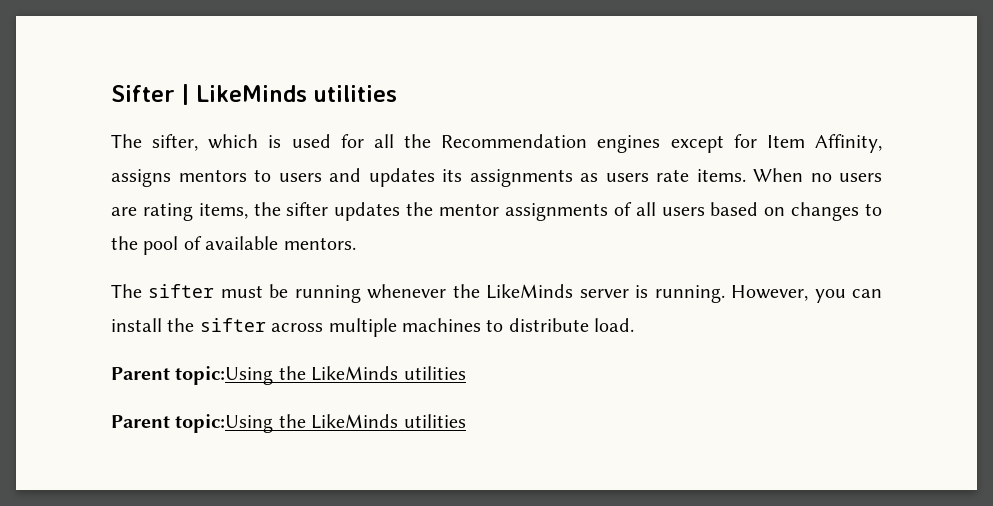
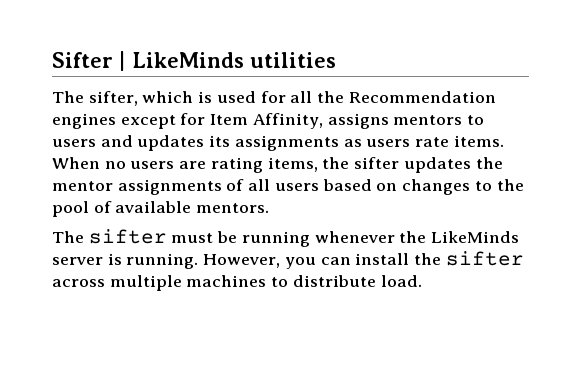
  However, you can install the sifter across multiple machines to distribute load.
- Parent topic:Using the LikeMinds utilities
- Parent topic:Using the LikeMinds utilities

